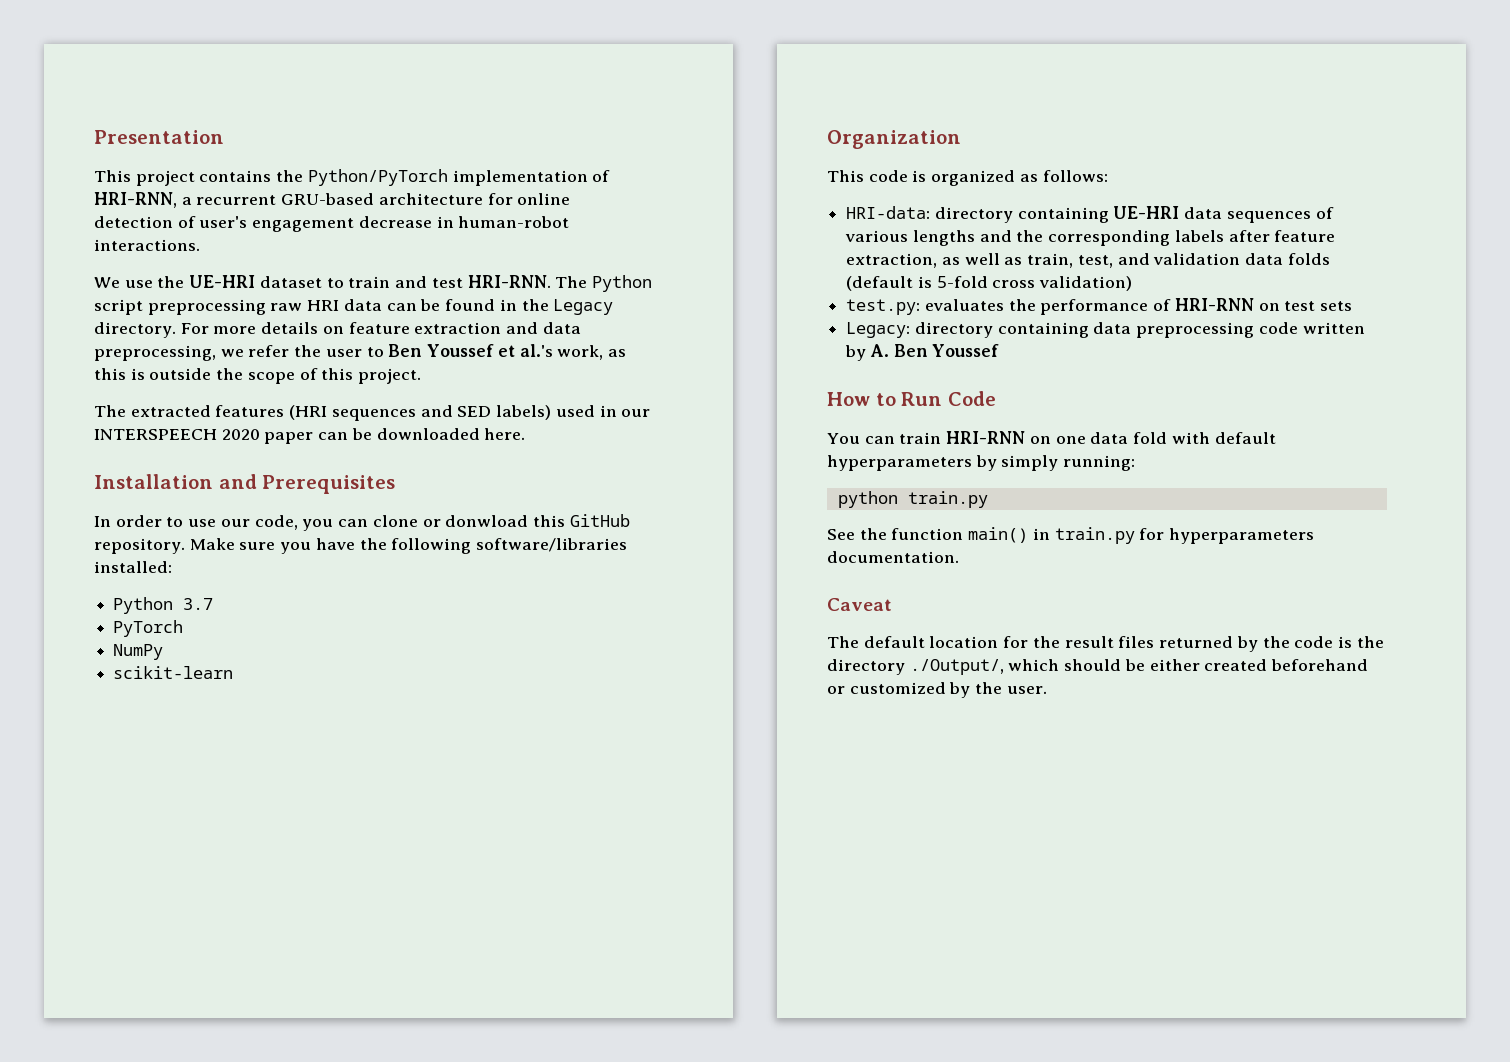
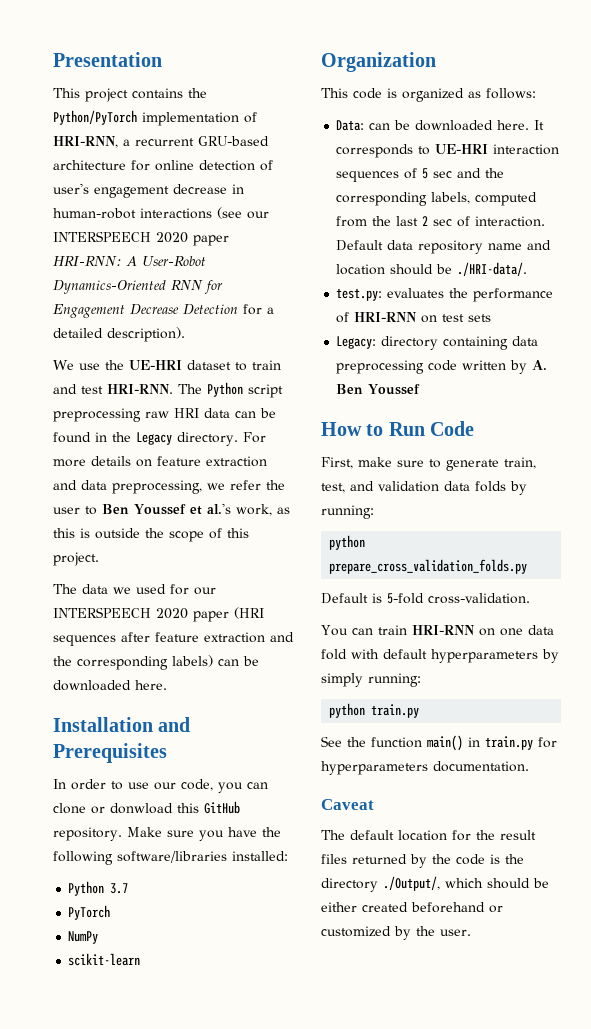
- This project contains the Python/PyTorch implementation of HRI-RNN, a recurrent GRU-based architecture for online detection of user's engagement decrease in human-robot interactions.
+ This project contains the Python/PyTorch implementation of HRI-RNN, a recurrent GRU-based architecture for online detection of user's engagement decrease in human-robot interactions (see our INTERSPEECH 2020 paper HRI-RNN: A User-Robot Dynamics-Oriented RNN for Engagement Decrease Detection for a detailed description).
- The extracted features (HRI sequences and SED labels) used in our INTERSPEECH 2020 paper can be downloaded here.
+ The data we used for our INTERSPEECH 2020 paper (HRI sequences after feature extraction and the corresponding labels) can be downloaded here.
- HRI-data: directory containing UE-HRI data sequences of various lengths and the corresponding labels after feature extraction, as well as train, test, and validation data folds (default is 5-fold cross validation)
+ Data: can be downloaded here. It corresponds to UE-HRI interaction sequences of 5 sec and the corresponding labels, computed from the last 2 sec of interaction. Default data repository name and location should be ./HRI-data/.
+ First, make sure to generate train, test, and validation data folds by running:
+ python prepare_cross_validation_folds.py
+ Default is 5-fold cross-validation.

